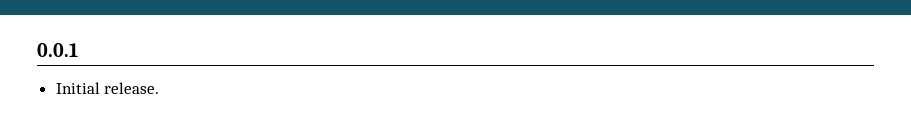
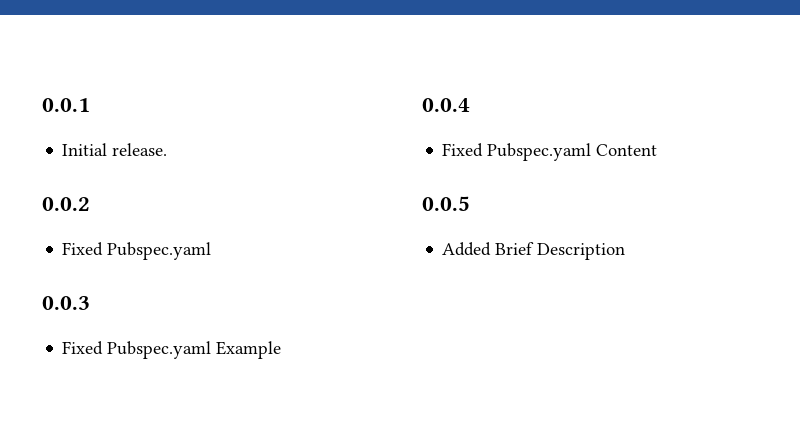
+ 0.0.2
+ Fixed Pubspec.yaml
+ 0.0.3
+ Fixed Pubspec.yaml Example
+ 0.0.4
+ Fixed Pubspec.yaml Content
+ 0.0.5
+ Added Brief Description

